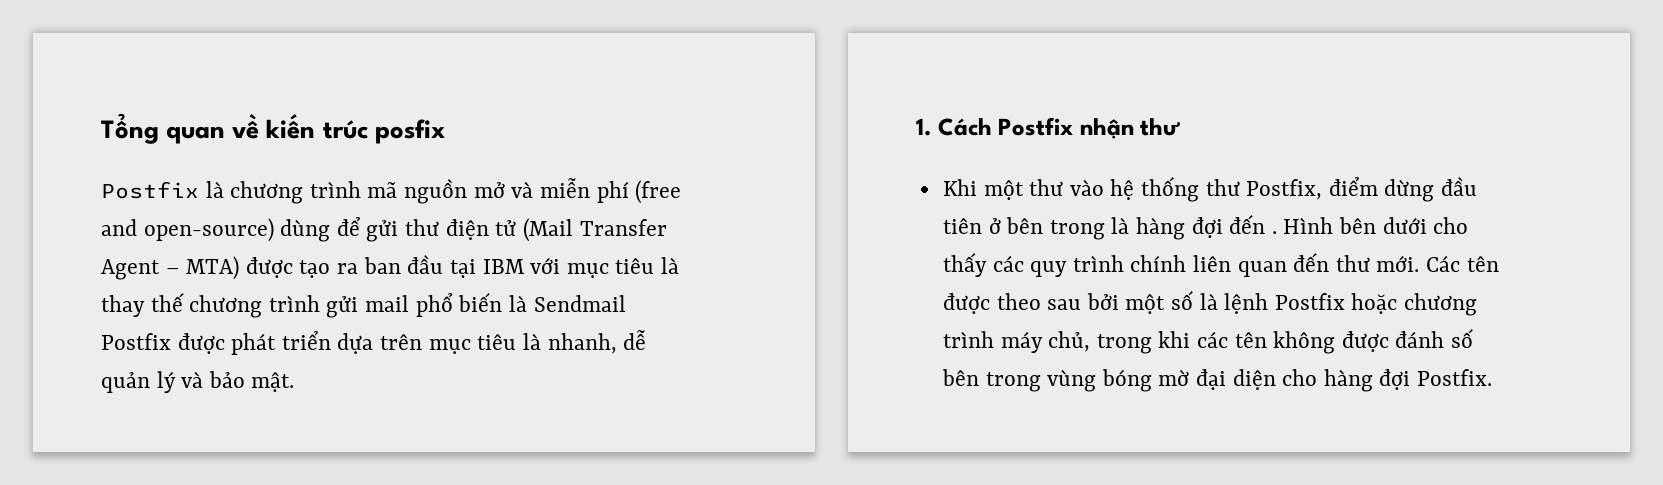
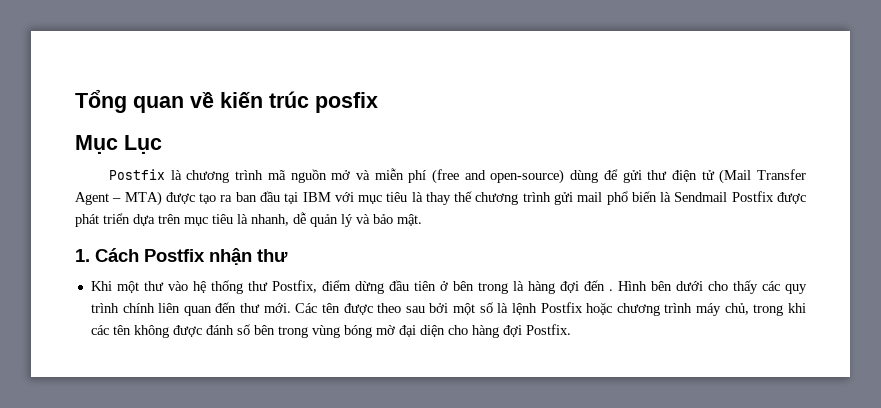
+ Mục Lục

